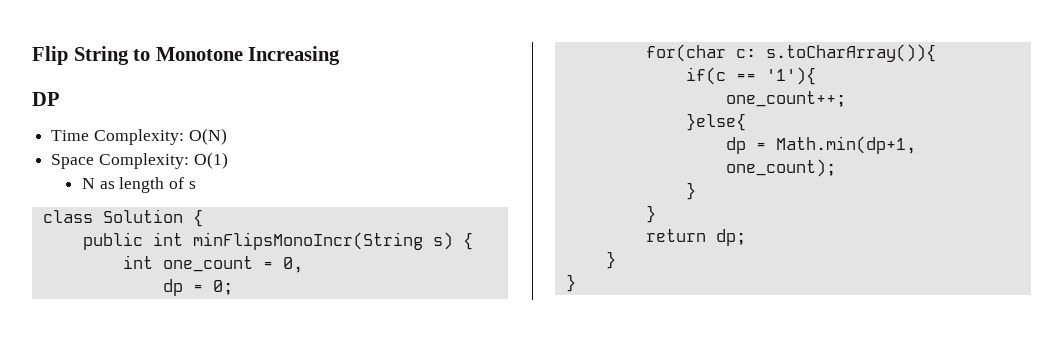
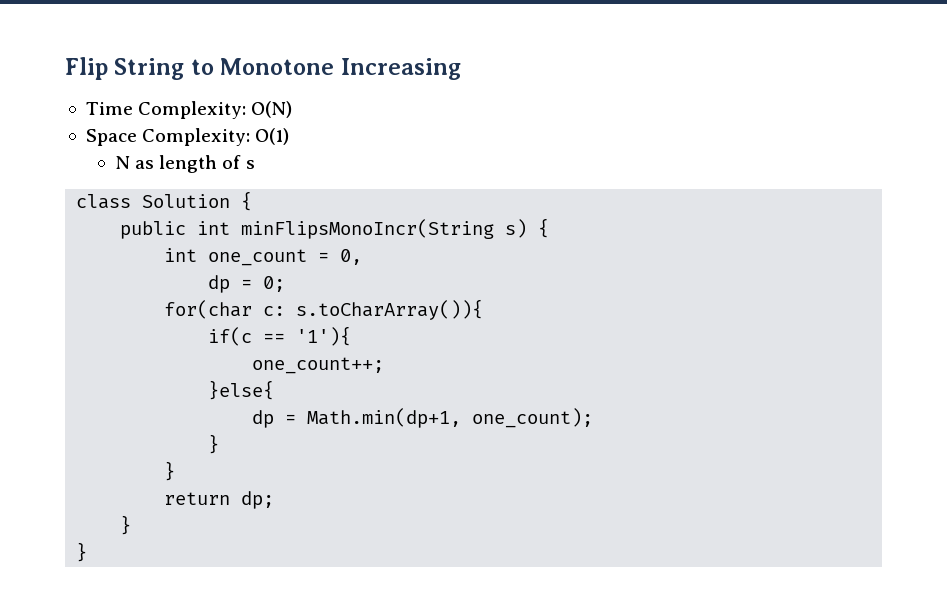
- DP

